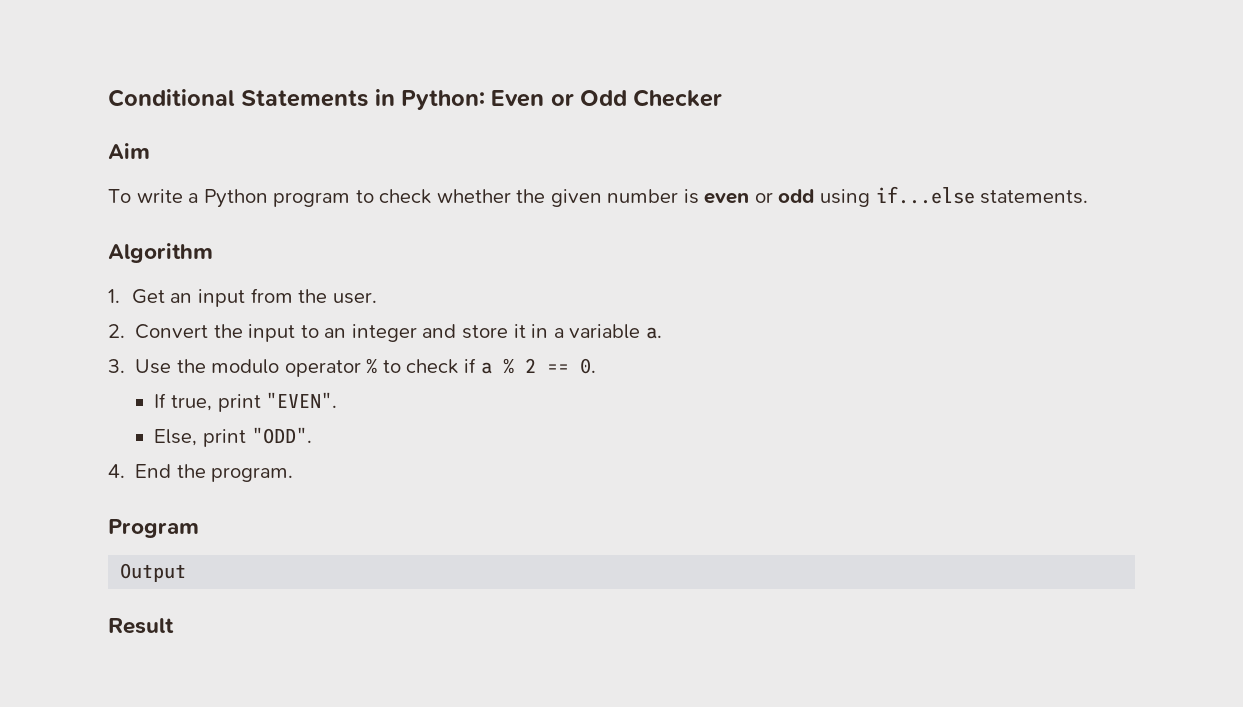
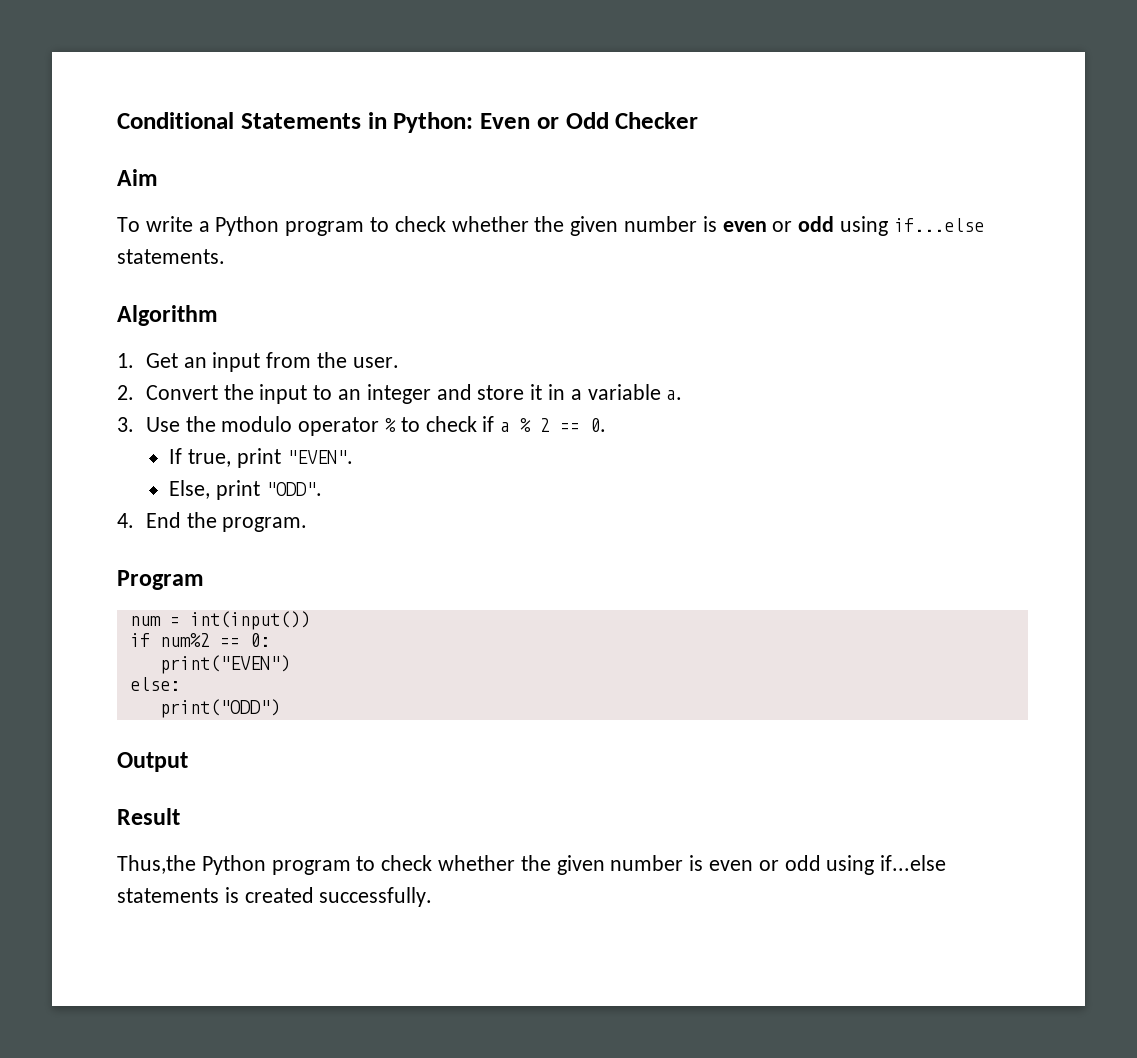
+ num = int(input())
+ if num%2 == 0:
+ print("EVEN")
+ else:
+ print("ODD")
  Output
  Result
+ Thus,the Python program to check whether the given number is even or odd using if...else statements is created successfully.

